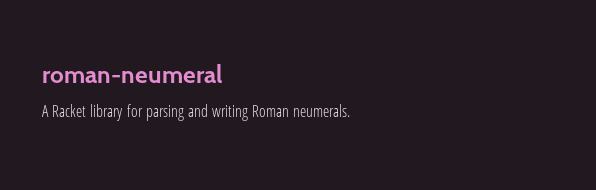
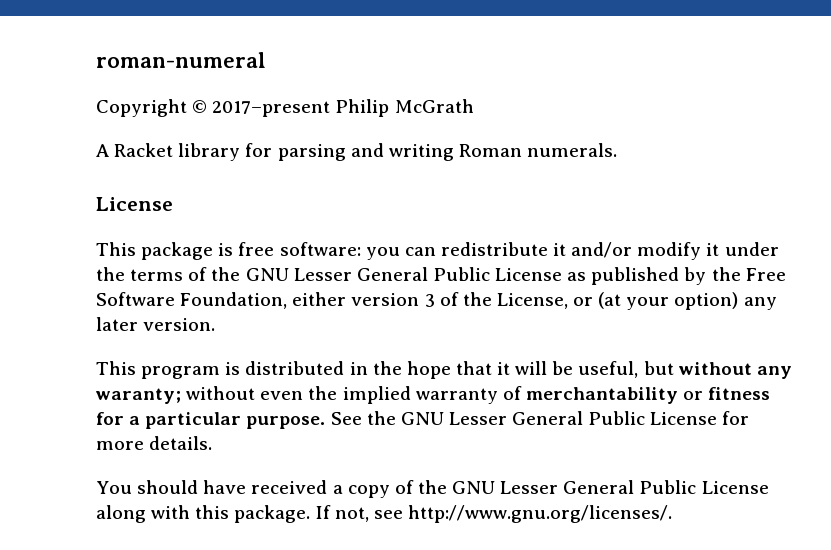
- roman-neumeral
+ roman-numeral
+ Copyright © 2017–present Philip McGrath
- A Racket library for parsing and writing Roman neumerals.
+ A Racket library for parsing and writing Roman numerals.
+ License
+ This package is free software: you can redistribute it and/or modify it under the terms of the GNU Lesser General Public License as published by the Free Software Foundation, either version 3 of the License, or (at your option) any later version.
+ This program is distributed in the hope that it will be useful, but without any waranty; without even the implied warranty of merchantability or fitness for a particular purpose. See the GNU Lesser General Public License for more details.
+ You should have received a copy of the GNU Lesser General Public License along with this package. If not, see http://www.gnu.org/licenses/.

